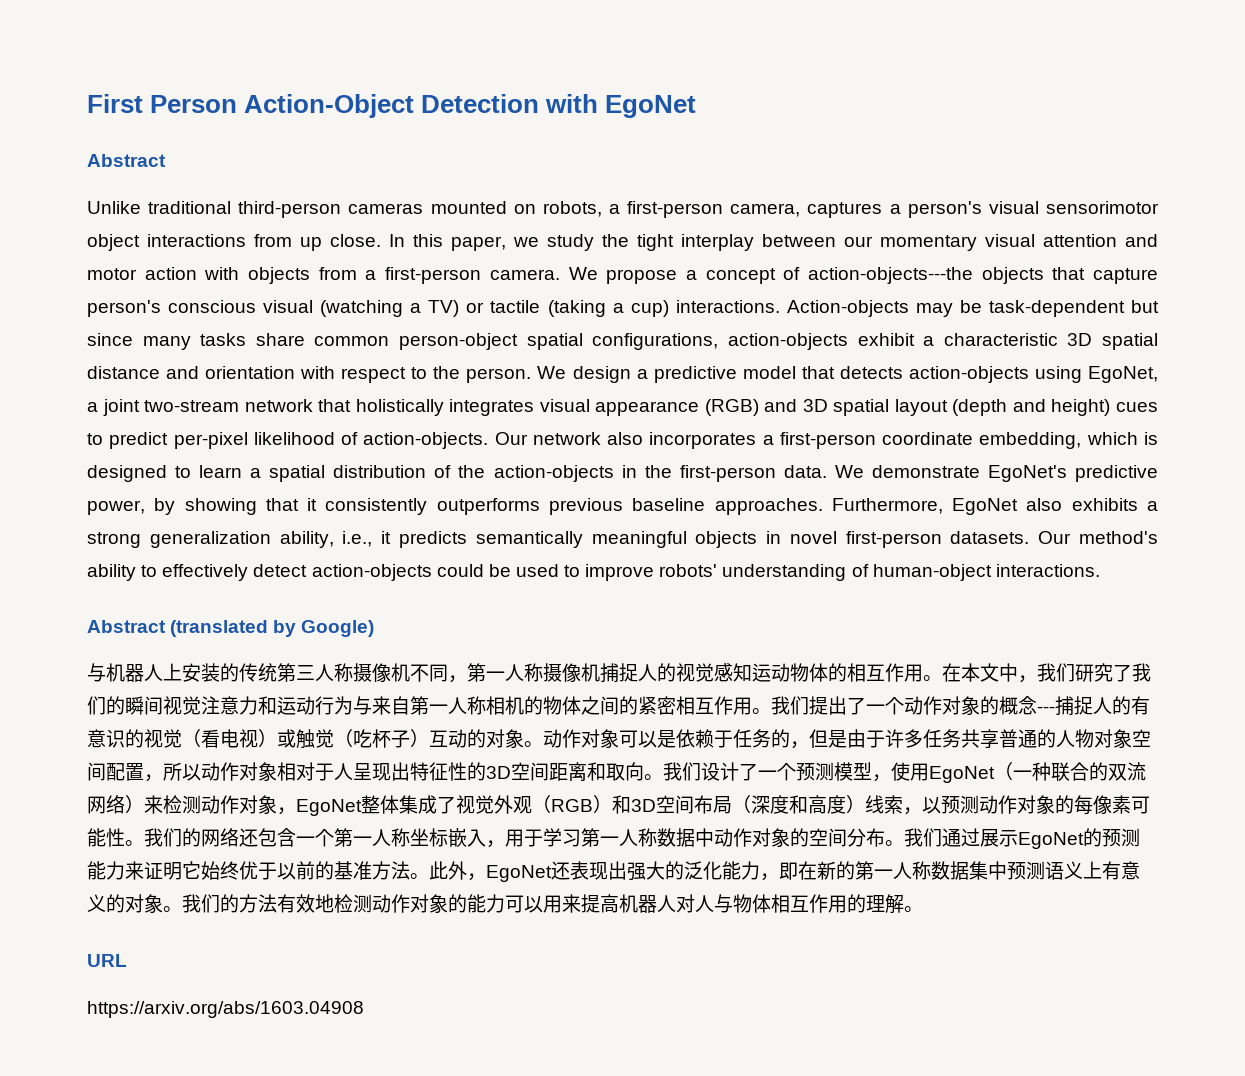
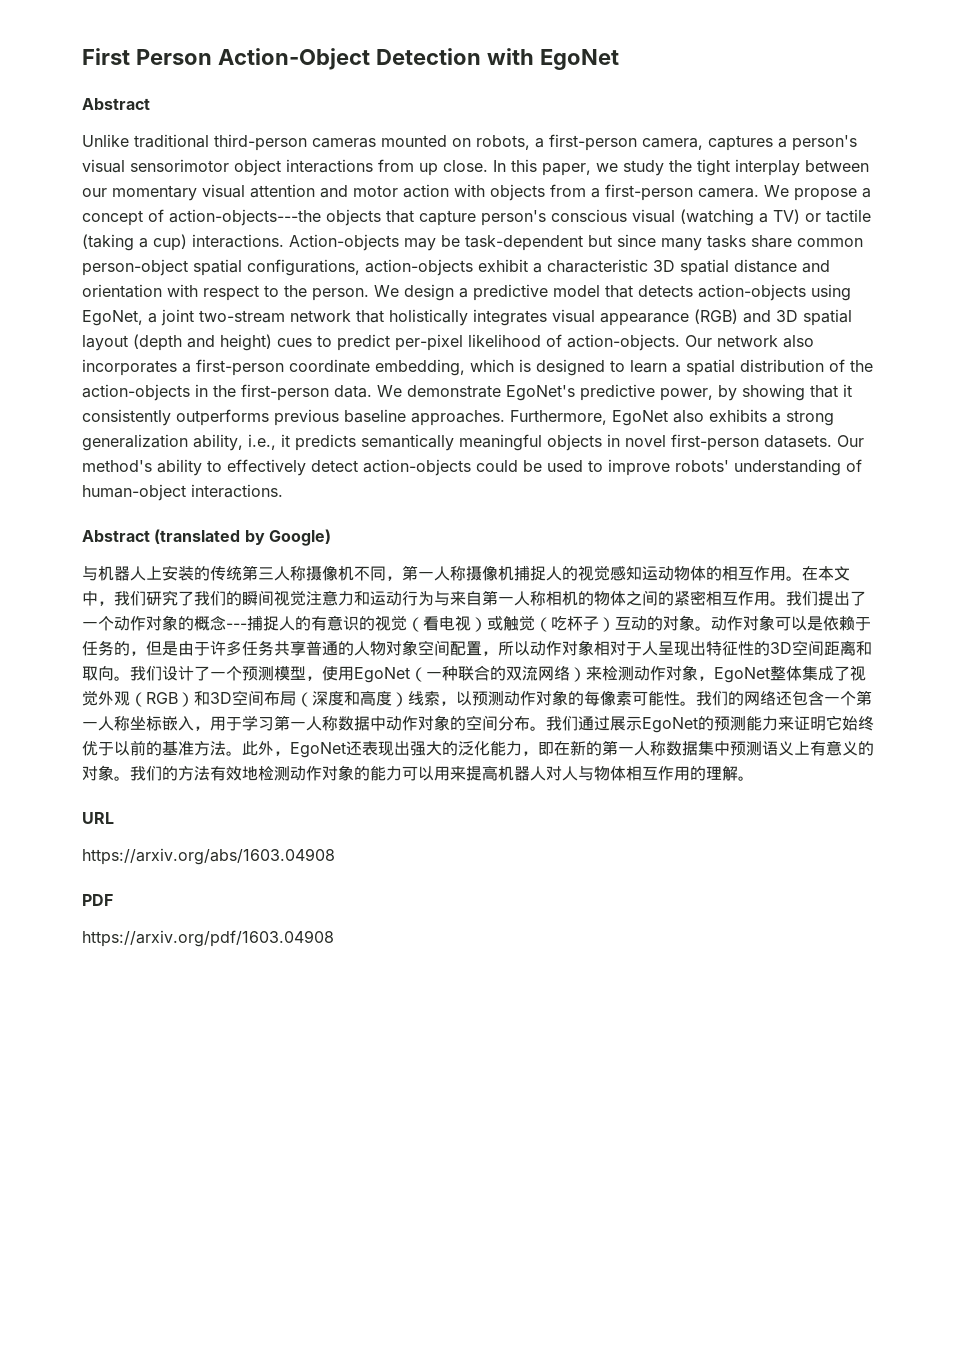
+ PDF
+ https://arxiv.org/pdf/1603.04908

